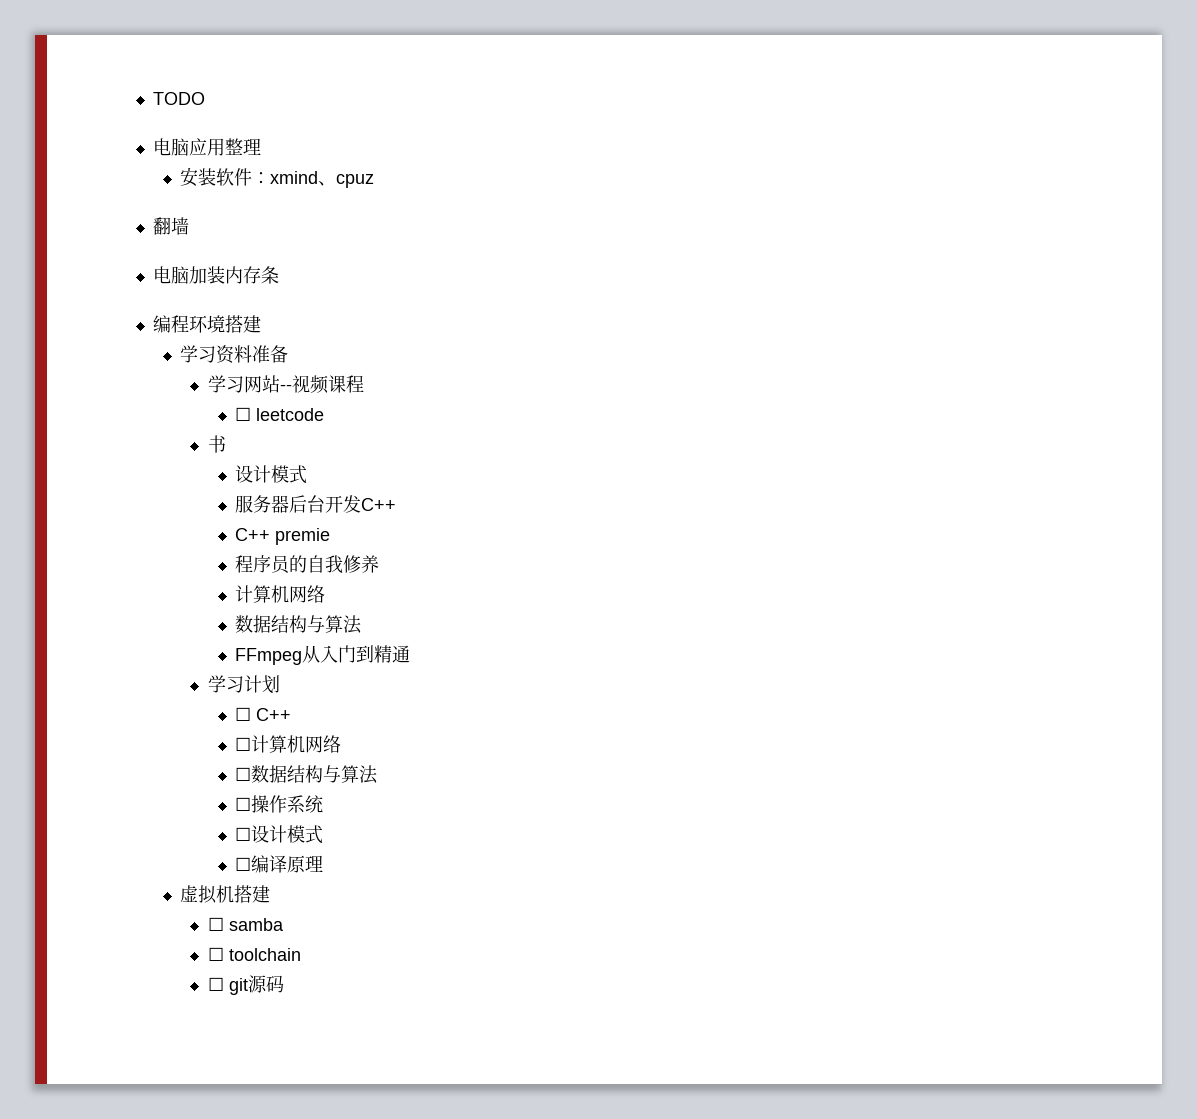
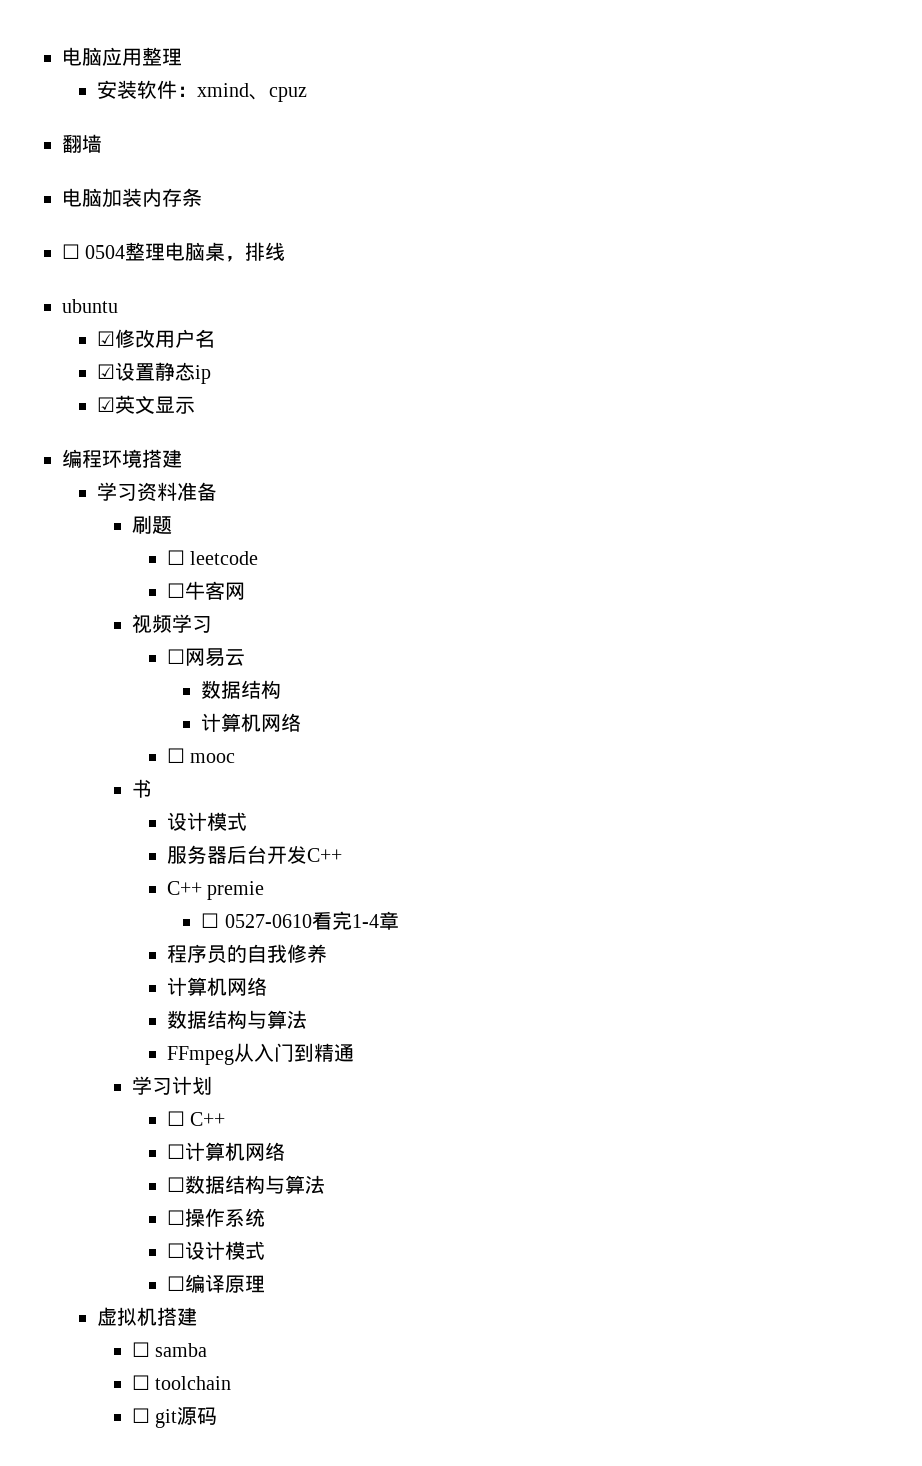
- TODO
+ ☐ 0504整理电脑桌，排线
+ ubuntu
+ ☑修改用户名
+ ☑设置静态ip
+ ☑英文显示
- 学习网站--视频课程
+ 刷题
  ☐ leetcode
+ ☐牛客网
+ 视频学习
+ ☐网易云
+ 数据结构
+ 计算机网络
+ ☐ mooc
+ ☐ 0527-0610看完1-4章

